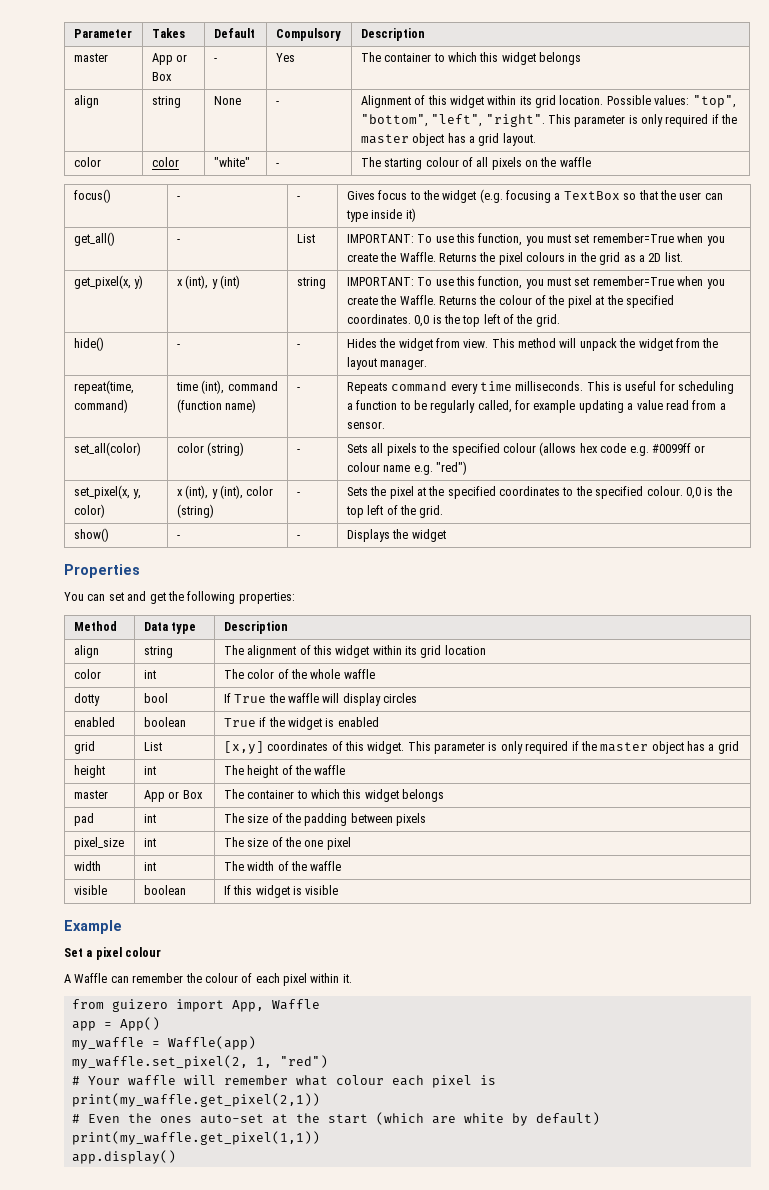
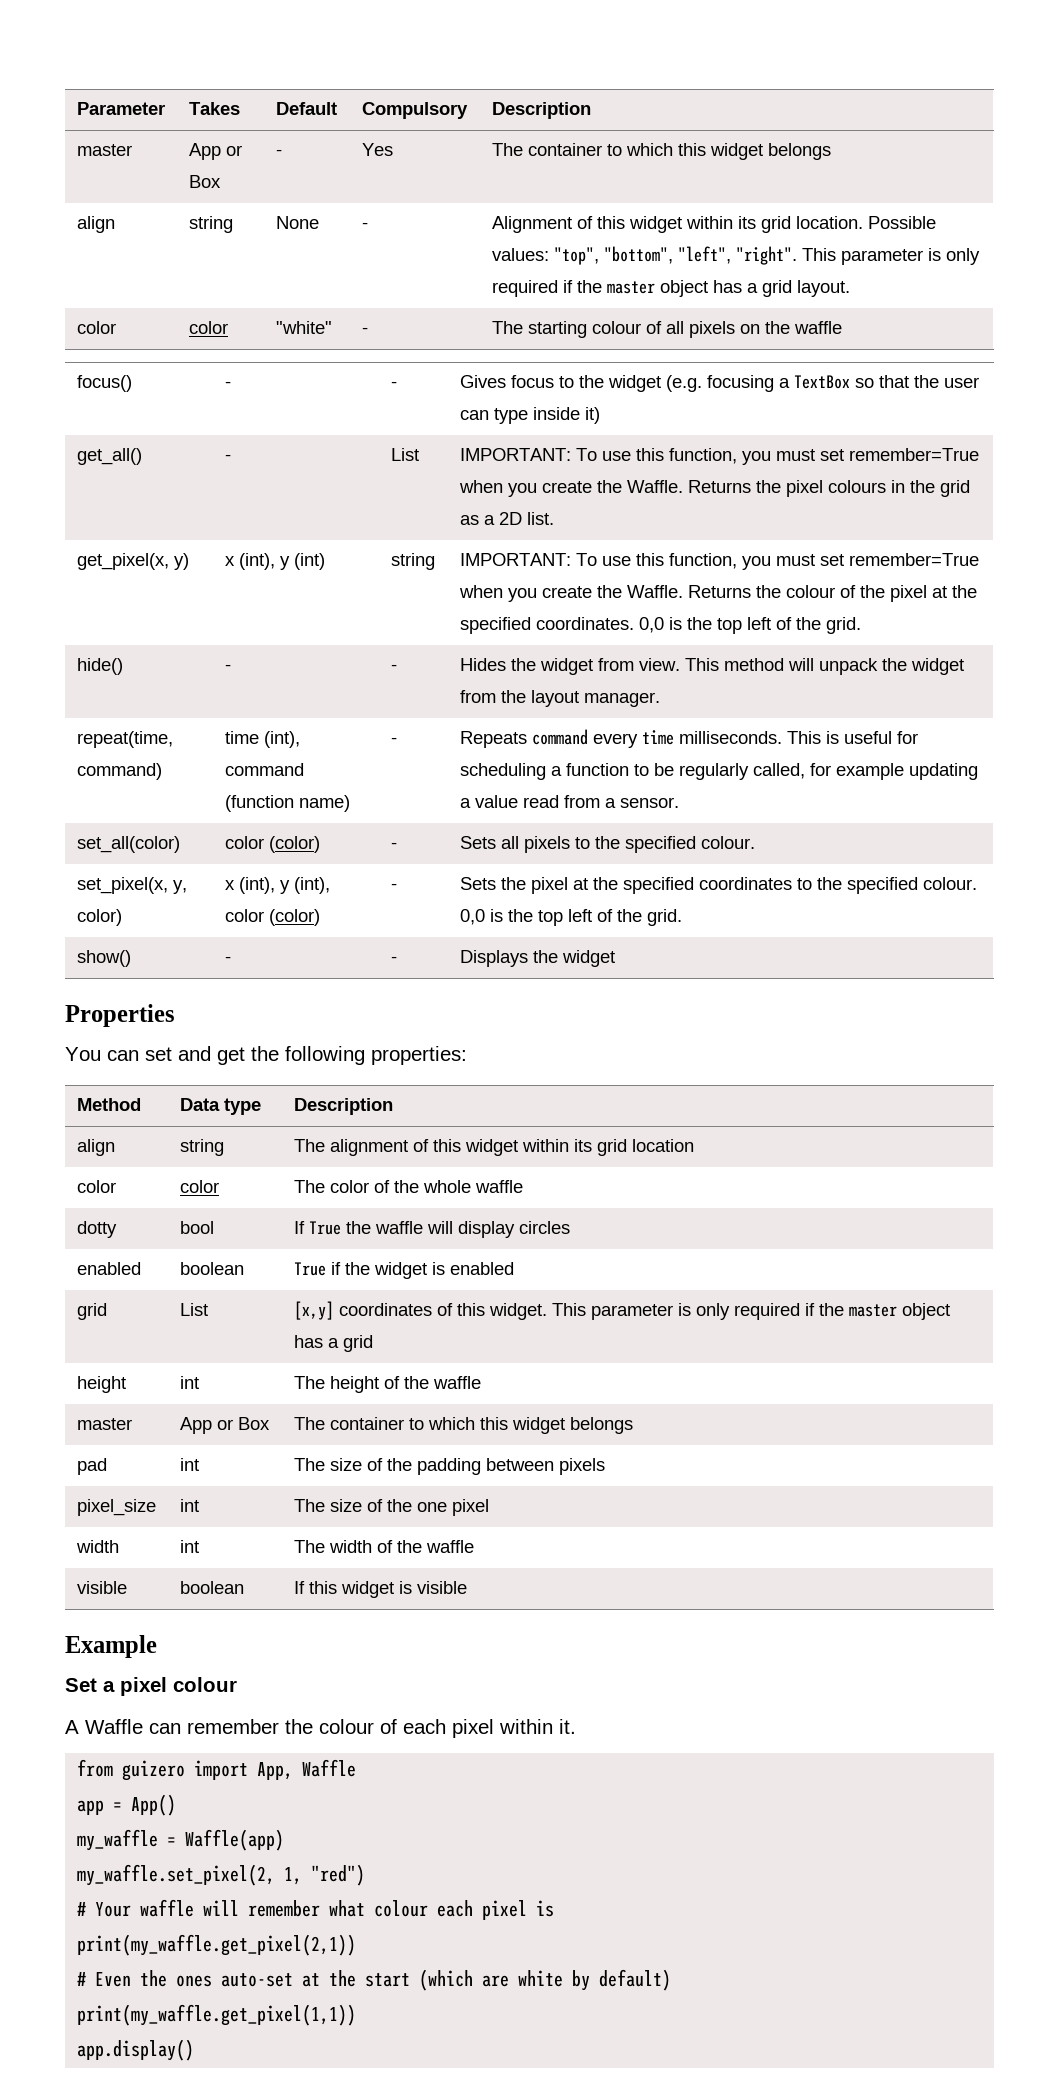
- set_all(color) | color (string) | - | Sets all pixels to the specified colour (allows hex code e.g. #0099ff or colour name e.g. "red")
+ set_all(color) | color (color) | - | Sets all pixels to the specified colour.
- set_pixel(x, y, color) | x (int), y (int), color (string) | - | Sets the pixel at the specified coordinates to the specified colour. 0,0 is the top left of the grid.
+ set_pixel(x, y, color) | x (int), y (int), color (color) | - | Sets the pixel at the specified coordinates to the specified colour. 0,0 is the top left of the grid.
- color | int | The color of the whole waffle
+ color | color | The color of the whole waffle

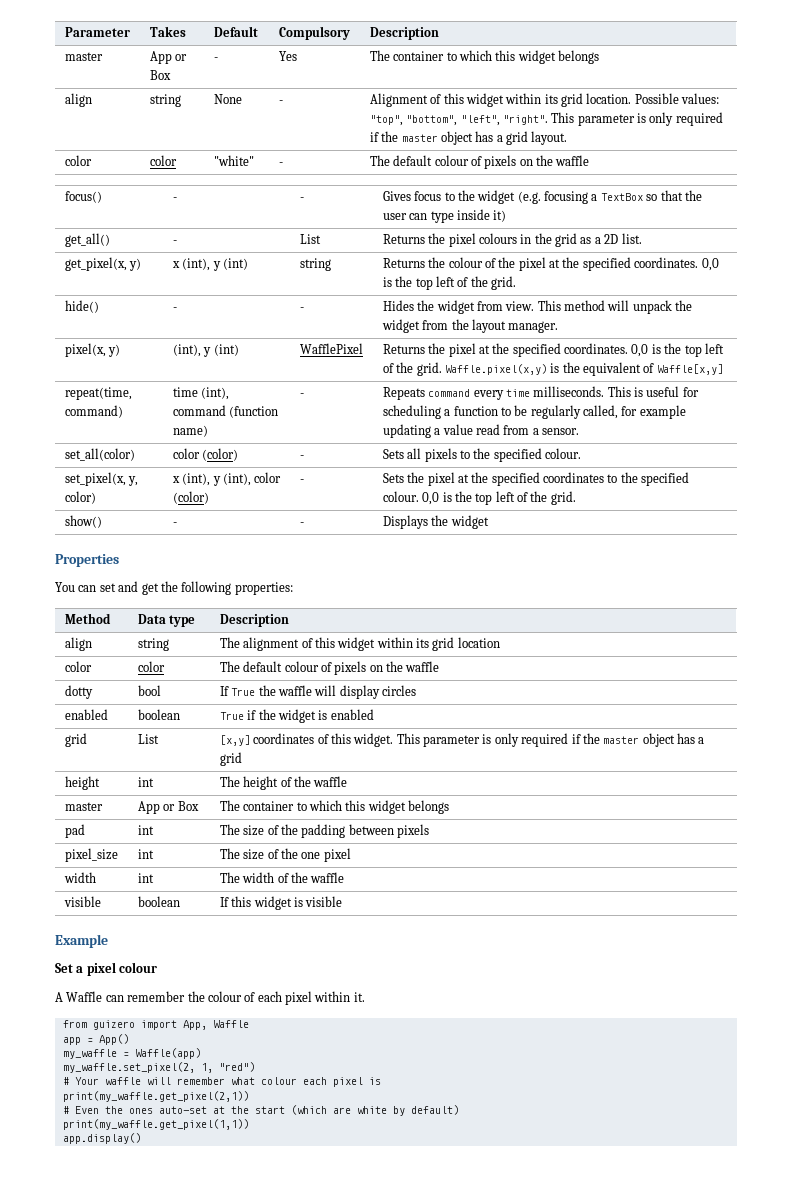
- color | color | "white" | - | The starting colour of all pixels on the waffle
+ color | color | "white" | - | The default colour of pixels on the waffle
- get_all() | - | List | IMPORTANT: To use this function, you must set remember=True when you create the Waffle. Returns the pixel colours in the grid as a 2D list.
+ get_all() | - | List | Returns the pixel colours in the grid as a 2D list.
- get_pixel(x, y) | x (int), y (int) | string | IMPORTANT: To use this function, you must set remember=True when you create the Waffle. Returns the colour of the pixel at the specified coordinates. 0,0 is the top left of the grid.
+ get_pixel(x, y) | x (int), y (int) | string | Returns the colour of the pixel at the specified coordinates. 0,0 is the top left of the grid.
+ pixel(x, y) | (int), y (int) | WafflePixel | Returns the pixel at the specified coordinates. 0,0 is the top left of the grid. Waffle.pixel(x,y) is the equivalent of Waffle[x,y]
- color | color | The color of the whole waffle
+ color | color | The default colour of pixels on the waffle

